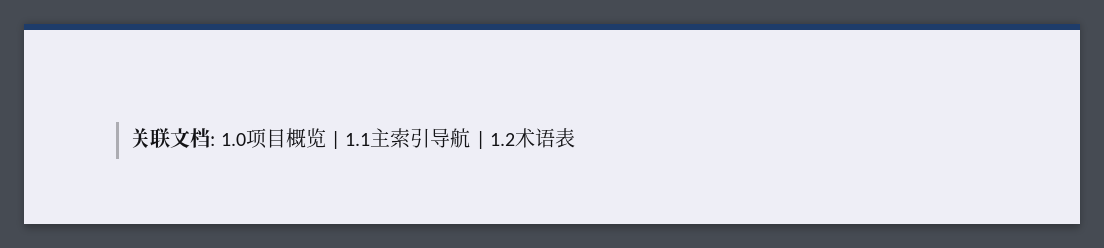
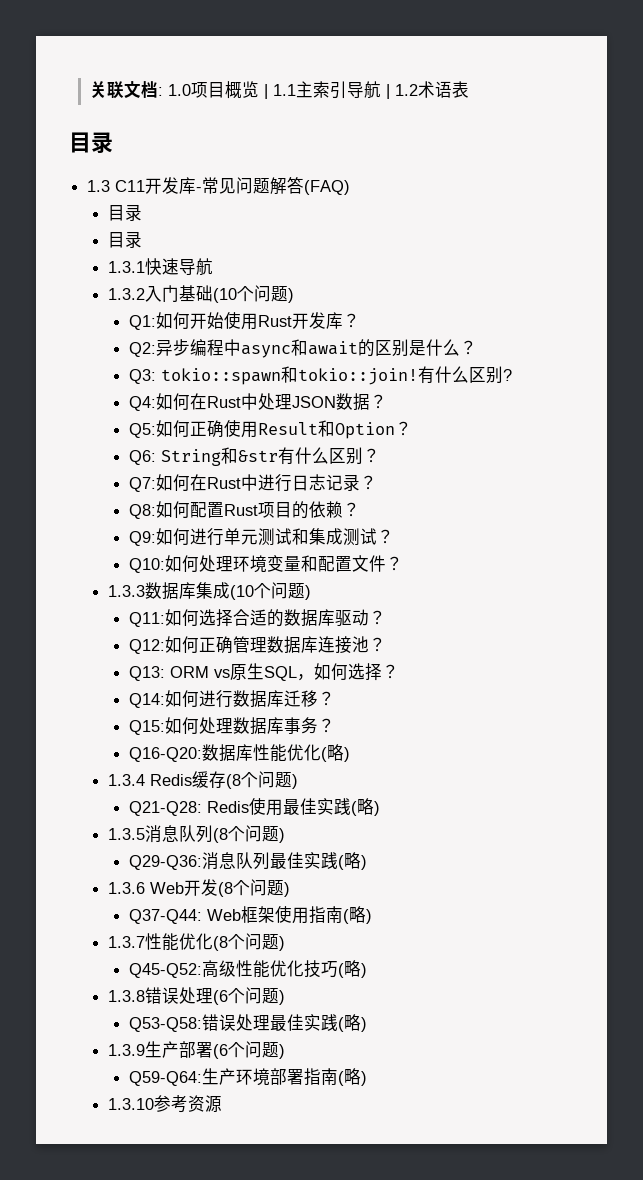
  关联文档: 1.0项目概览 | 1.1主索引导航 | 1.2术语表
+ 目录
+ 1.3 C11开发库-常见问题解答(FAQ)
+ 目录
+ 目录
+ 1.3.1快速导航
+ 1.3.2入门基础(10个问题)
+ Q1:如何开始使用Rust开发库？
+ Q2:异步编程中async和await的区别是什么？
+ Q3: tokio::spawn和tokio::join!有什么区别?
+ Q4:如何在Rust中处理JSON数据？
+ Q5:如何正确使用Result和Option？
+ Q6: String和&str有什么区别？
+ Q7:如何在Rust中进行日志记录？
+ Q8:如何配置Rust项目的依赖？
+ Q9:如何进行单元测试和集成测试？
+ Q10:如何处理环境变量和配置文件？
+ 1.3.3数据库集成(10个问题)
+ Q11:如何选择合适的数据库驱动？
+ Q12:如何正确管理数据库连接池？
+ Q13: ORM vs原生SQL，如何选择？
+ Q14:如何进行数据库迁移？
+ Q15:如何处理数据库事务？
+ Q16-Q20:数据库性能优化(略)
+ 1.3.4 Redis缓存(8个问题)
+ Q21-Q28: Redis使用最佳实践(略)
+ 1.3.5消息队列(8个问题)
+ Q29-Q36:消息队列最佳实践(略)
+ 1.3.6 Web开发(8个问题)
+ Q37-Q44: Web框架使用指南(略)
+ 1.3.7性能优化(8个问题)
+ Q45-Q52:高级性能优化技巧(略)
+ 1.3.8错误处理(6个问题)
+ Q53-Q58:错误处理最佳实践(略)
+ 1.3.9生产部署(6个问题)
+ Q59-Q64:生产环境部署指南(略)
+ 1.3.10参考资源

